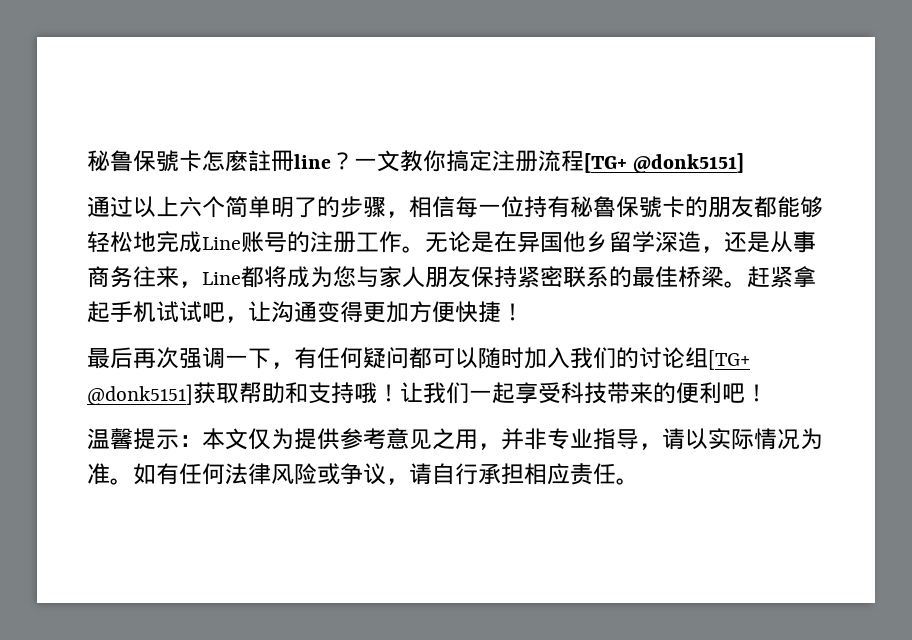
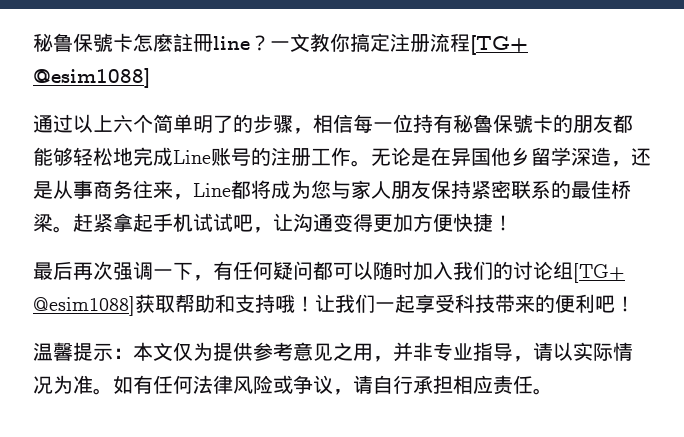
- 一文教你搞定注册流程[TG+ @donk5151]
+ 一文教你搞定注册流程[TG+ @esim1088]
- 最后再次强调一下，有任何疑问都可以随时加入我们的讨论组[TG+ @donk5151]获取帮助和支持哦！
+ 最后再次强调一下，有任何疑问都可以随时加入我们的讨论组[TG+ @esim1088]获取帮助和支持哦！

